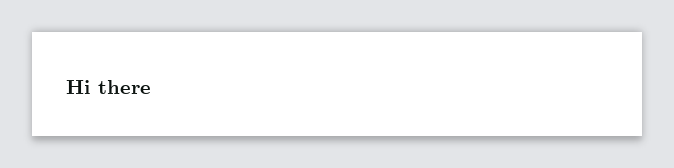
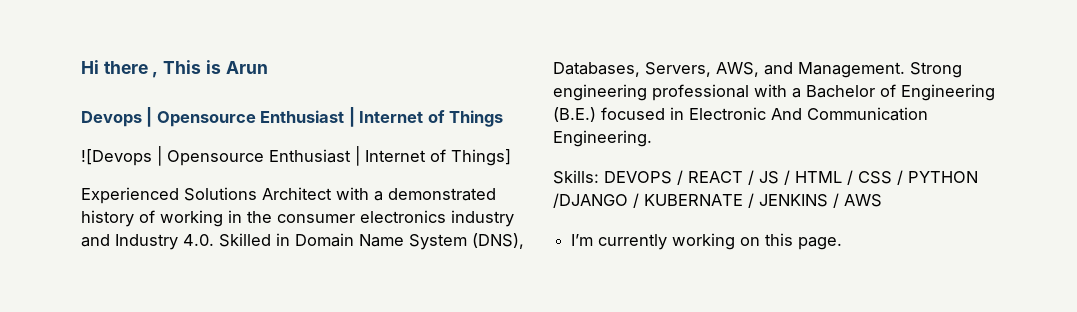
- Hi there
+ Hi there , This is Arun
+ Devops | Opensource Enthusiast | Internet of Things
+ ![Devops | Opensource Enthusiast | Internet of Things]
+ Experienced Solutions Architect with a demonstrated history of working in the consumer electronics industry and Industry 4.0. Skilled in Domain Name System (DNS), Databases, Servers, AWS, and Management. Strong engineering professional with a Bachelor of Engineering (B.E.) focused in Electronic And Communication Engineering.
+ Skills: DEVOPS / REACT / JS / HTML / CSS / PYTHON /DJANGO / KUBERNATE / JENKINS / AWS
+ I’m currently working on this page.

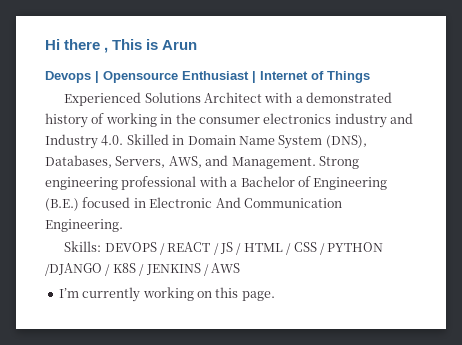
- ![Devops | Opensource Enthusiast | Internet of Things]
- Skills: DEVOPS / REACT / JS / HTML / CSS / PYTHON /DJANGO / KUBERNATE / JENKINS / AWS
+ Skills: DEVOPS / REACT / JS / HTML / CSS / PYTHON /DJANGO / K8S / JENKINS / AWS

